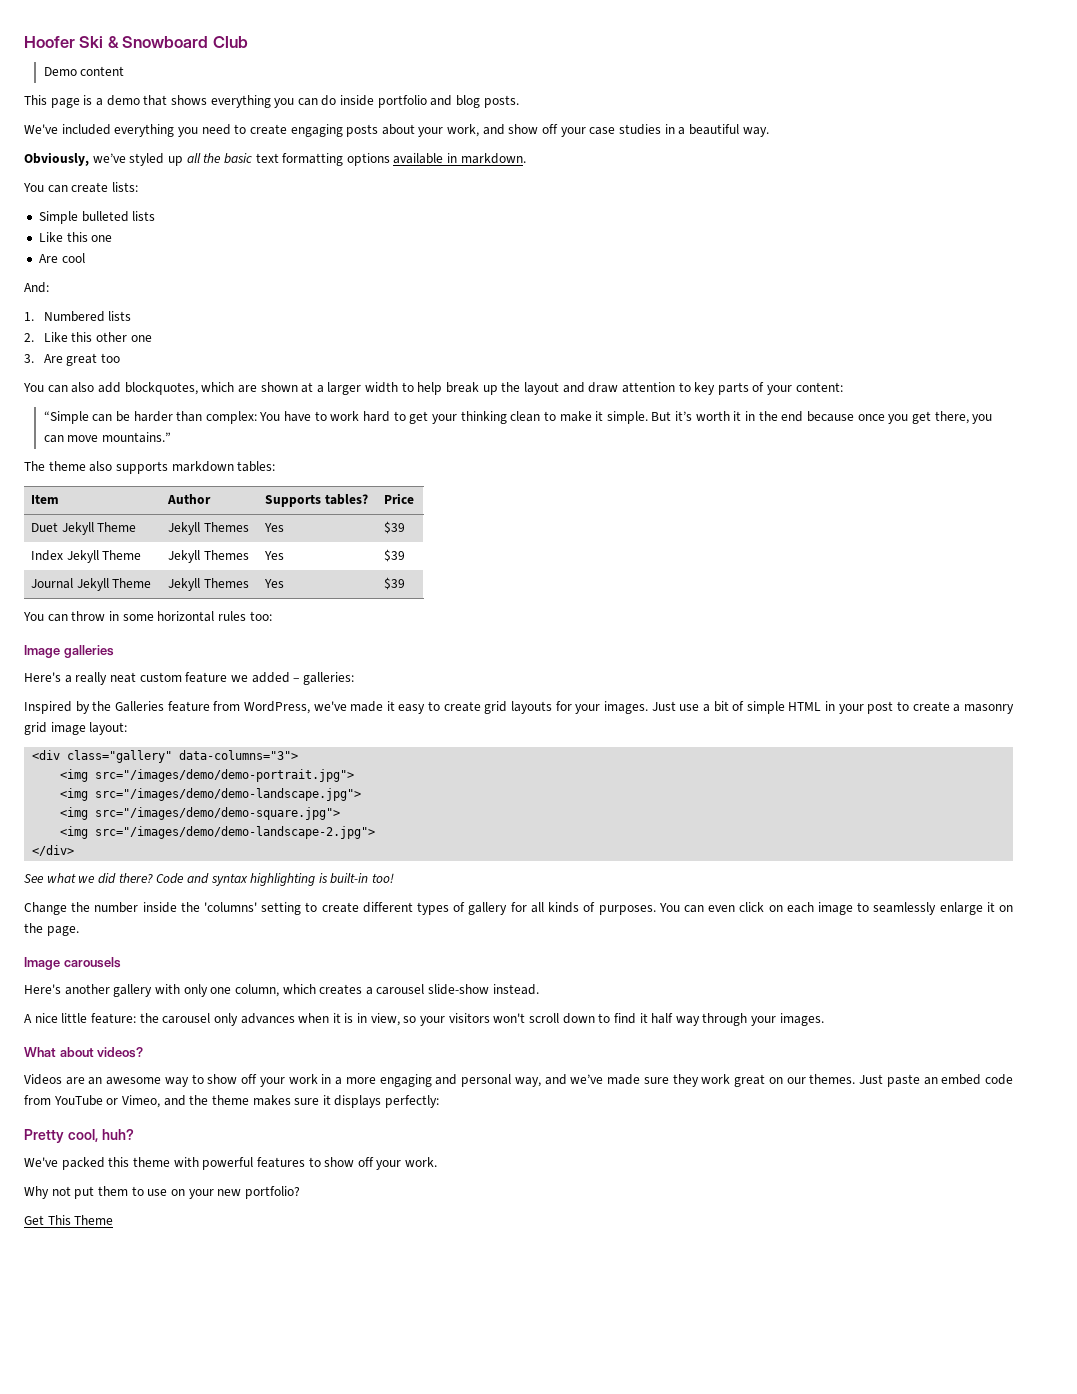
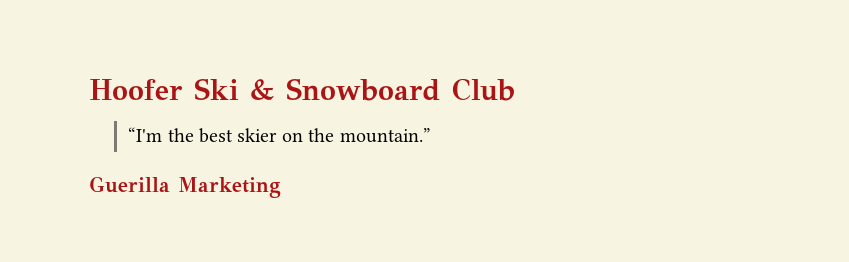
- Demo content
- This page is a demo that shows everything you can do inside portfolio and blog posts.
- We've included everything you need to create engaging posts about your work, and show off your case studies in a beautiful way.
- Obviously, we’ve styled up all the basic text formatting options available in markdown.
- You can create lists:
- Simple bulleted lists
- Like this one
- Are cool
- And:
- 1. Numbered lists
- 2. Like this other one
- 3. Are great too
- You can also add blockquotes, which are shown at a larger width to help break up the layout and draw attention to key parts of your content:
- “Simple can be harder than complex: You have to work hard to get your thinking clean to make it simple. But it’s worth it in the end because once you get there, you can move mountains.”
- The theme also supports markdown tables:
- Item | Author | Supports tables? | Price
- Duet Jekyll Theme | Jekyll Themes | Yes | $39
- Index Jekyll Theme | Jekyll Themes | Yes | $39
- Journal Jekyll Theme | Jekyll Themes | Yes | $39
- You can throw in some horizontal rules too:
- Image galleries
- Here's a really neat custom feature we added – galleries:
- Inspired by the Galleries feature from WordPress, we've made it easy to create grid layouts for your images. Just use a bit of simple HTML in your post to create a masonry grid image layout:
- <div class="gallery" data-columns="3">
- <img src="/images/demo/demo-portrait.jpg">
- <img src="/images/demo/demo-landscape.jpg">
- <img src="/images/demo/demo-square.jpg">
- <img src="/images/demo/demo-landscape-2.jpg">
- </div>
- See what we did there? Code and syntax highlighting is built-in too!
- Change the number inside the 'columns' setting to create different types of gallery for all kinds of purposes. You can even click on each image to seamlessly enlarge it on the page.
- Image carousels
- Here's another gallery with only one column, which creates a carousel slide-show instead.
- A nice little feature: the carousel only advances when it is in view, so your visitors won't scroll down to find it half way through your images.
- What about videos?
- Videos are an awesome way to show off your work in a more engaging and personal way, and we’ve made sure they work great on our themes. Just paste an embed code from YouTube or Vimeo, and the theme makes sure it displays perfectly:
- Pretty cool, huh?
- We've packed this theme with powerful features to show off your work.
- Why not put them to use on your new portfolio?
- Get This Theme
+ “I'm the best skier on the mountain.”
+ Guerilla Marketing

